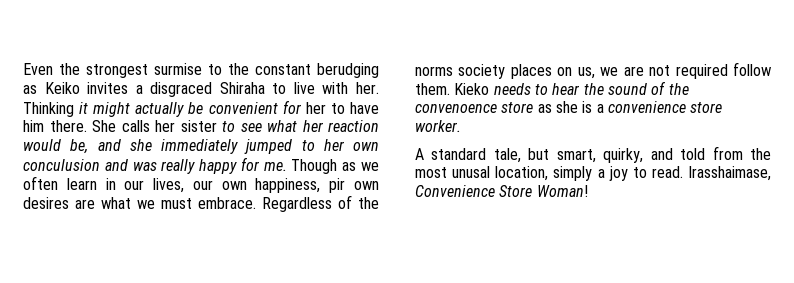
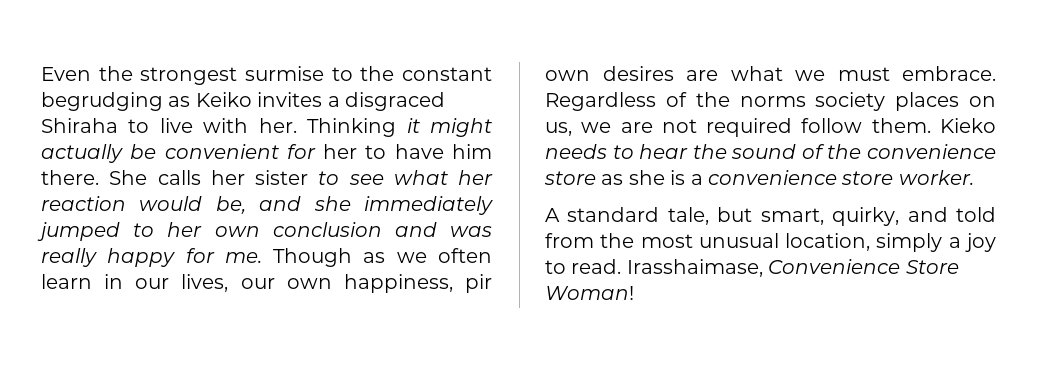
- Even the strongest surmise to the constant berudging as Keiko invites a disgraced Shiraha to live with her.
+ Even the strongest surmise to the constant begrudging as Keiko invites a disgraced Shiraha to live with her.
- She calls her sister to see what her reaction would be, and she immediately jumped to her own conculusion and was really happy for me.
+ She calls her sister to see what her reaction would be, and she immediately jumped to her own conclusion and was really happy for me.
- Kieko needs to hear the sound of the convenoence store as she is a convenience store worker.
+ Kieko needs to hear the sound of the convenience store as she is a convenience store worker.
- A standard tale, but smart, quirky, and told from the most unusal location, simply a joy to read.
+ A standard tale, but smart, quirky, and told from the most unusual location, simply a joy to read.

